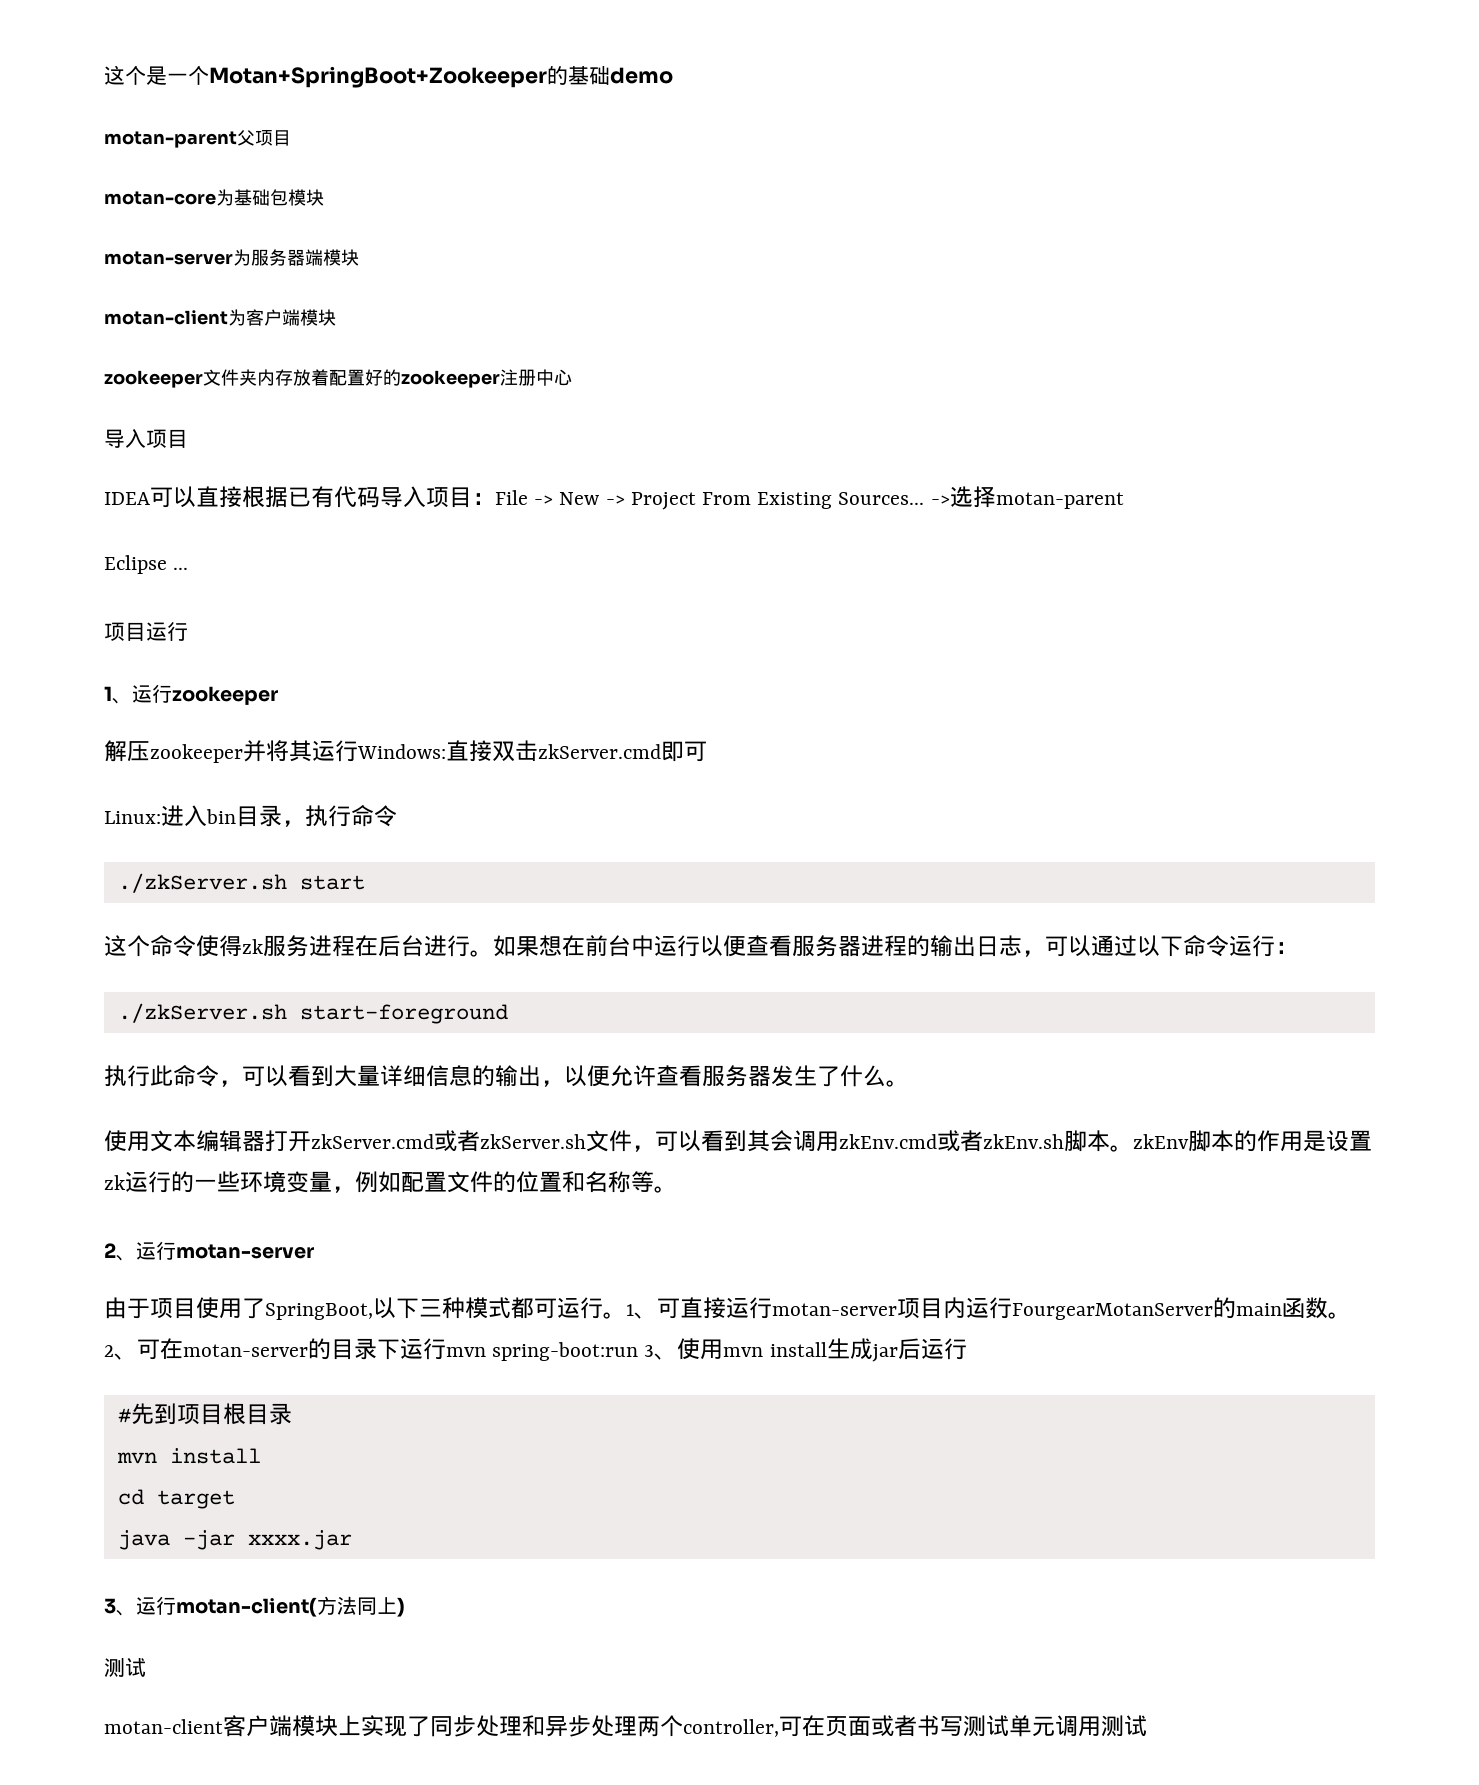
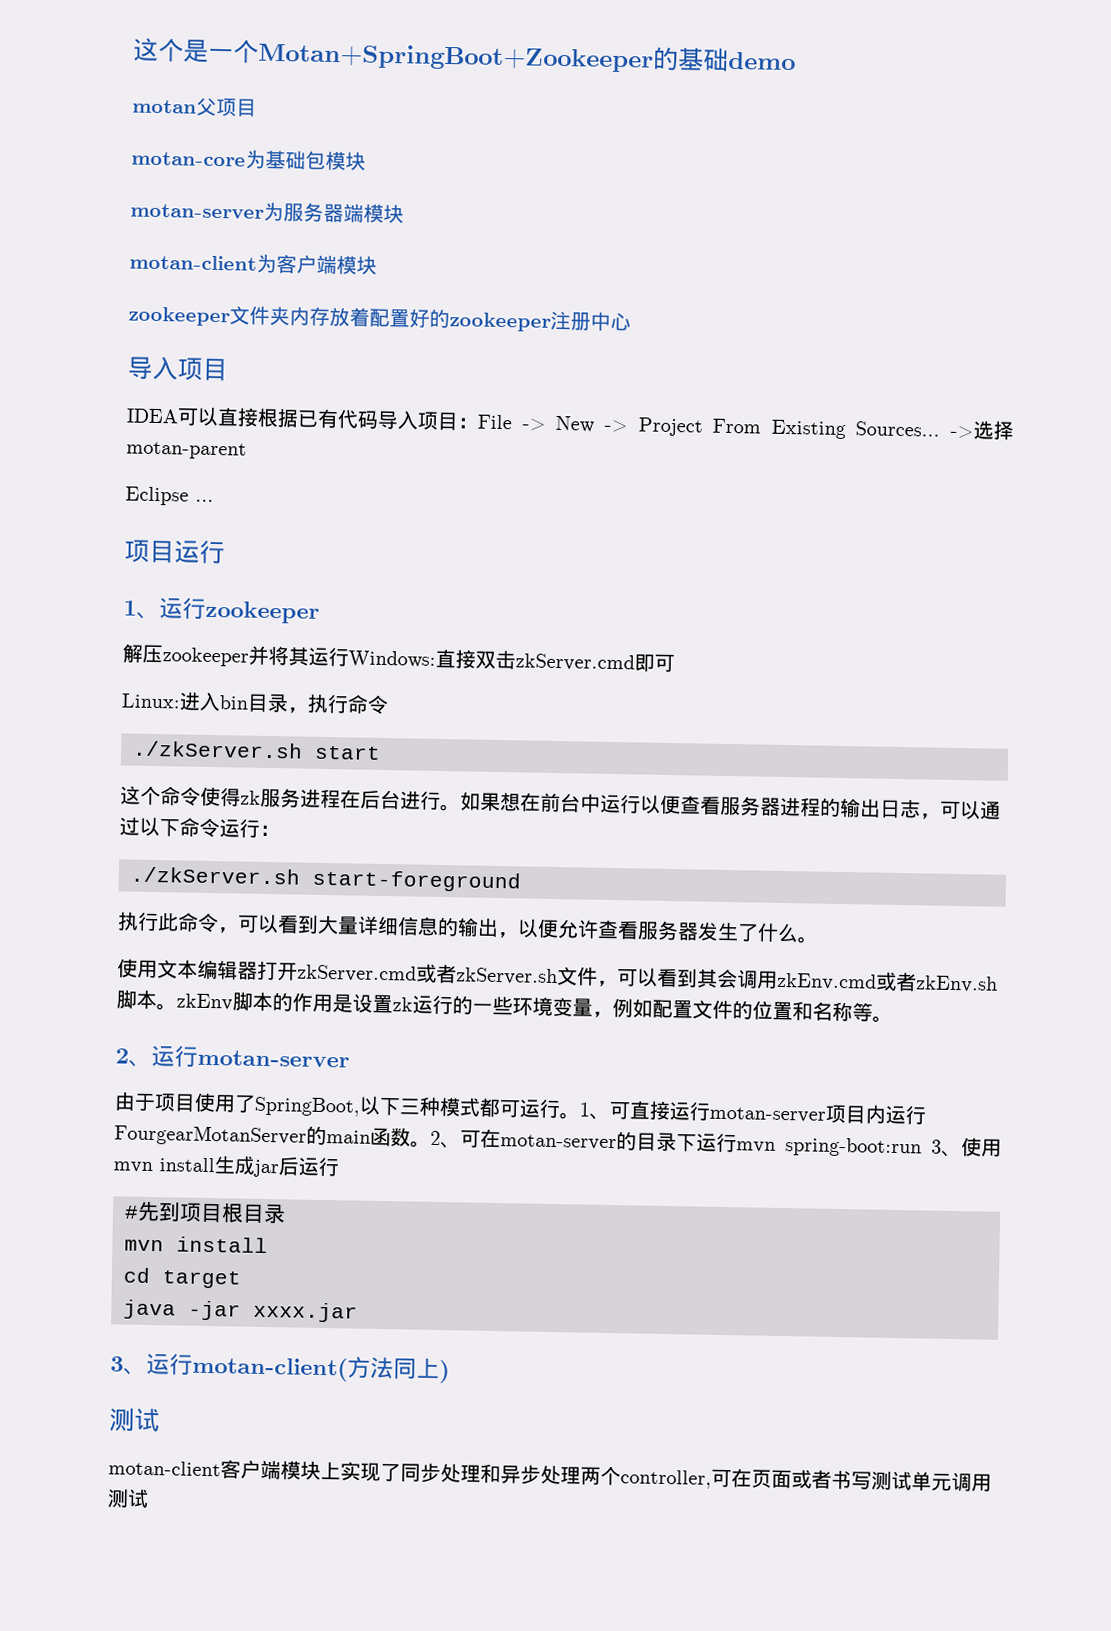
- motan-parent父项目
+ motan父项目

